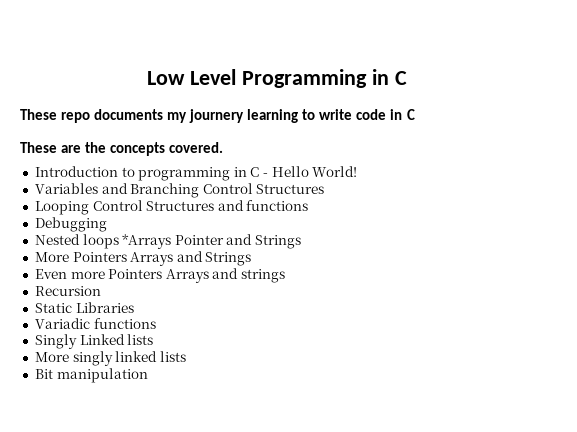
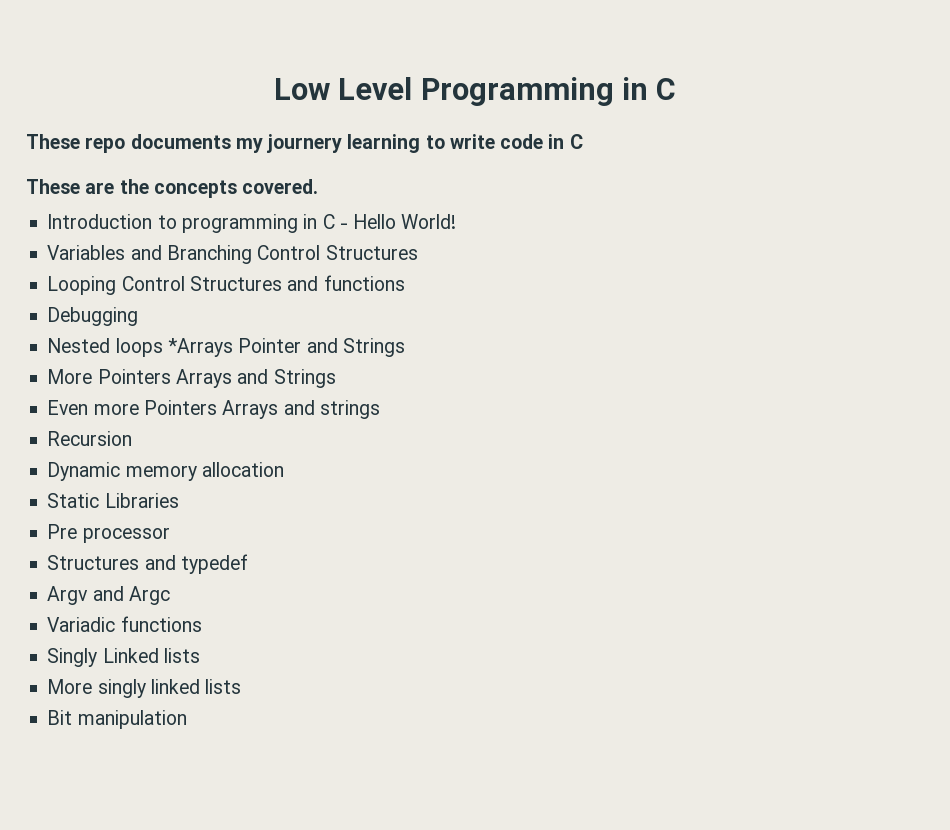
+ Dynamic memory allocation
+ Pre processor
+ Structures and typedef
+ Argv and Argc

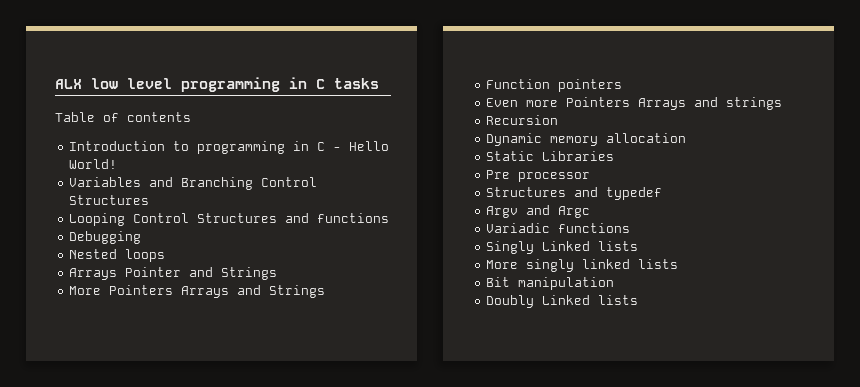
- Low Level Programming in C
- These repo documents my journery learning to write code in C
- These are the concepts covered.
+ ALX low level programming in C tasks
+ Table of contents
- Nested loops *Arrays Pointer and Strings
+ Nested loops
+ Arrays Pointer and Strings
+ Function pointers
+ Doubly Linked lists

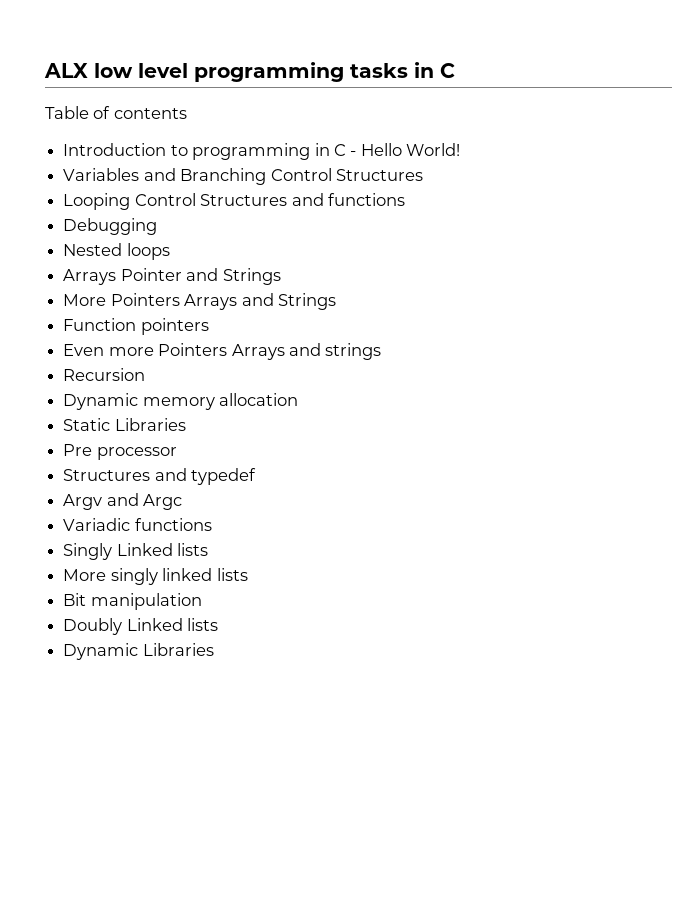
- ALX low level programming in C tasks
+ ALX low level programming tasks in C
+ Dynamic Libraries

